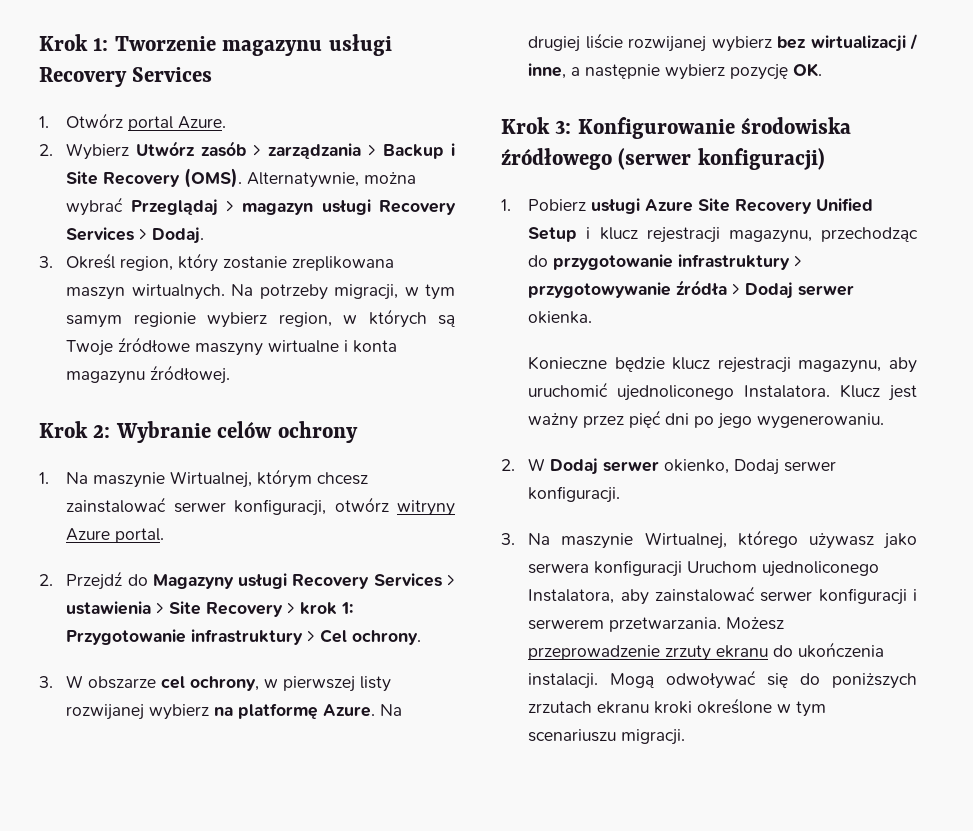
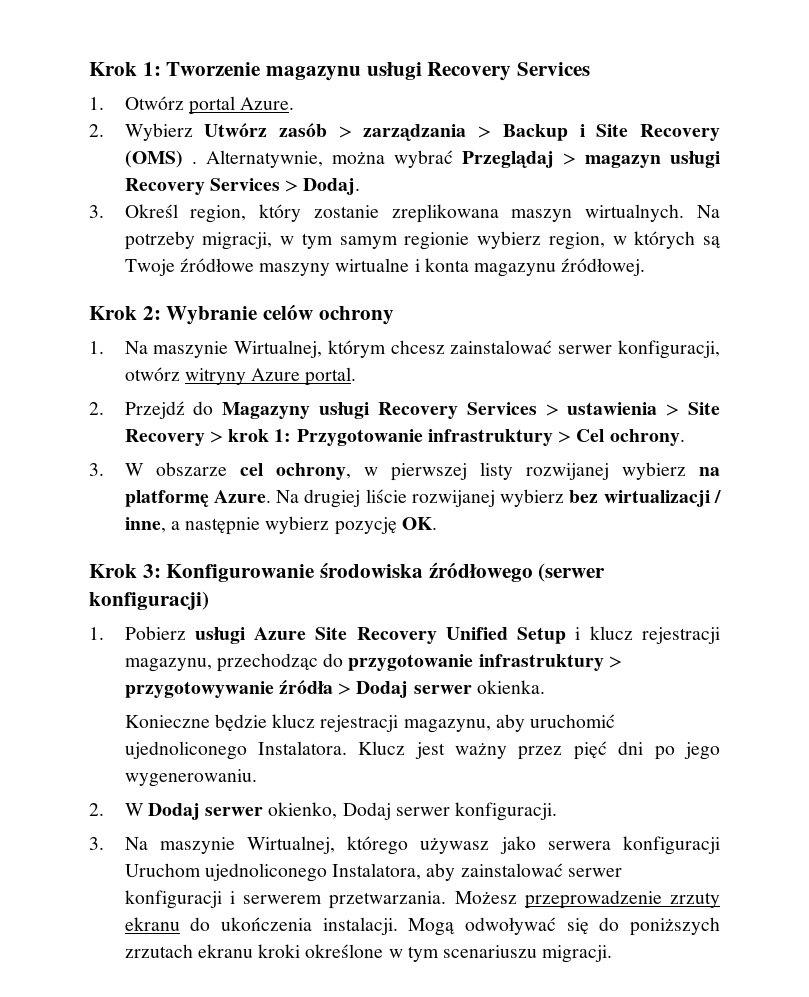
- 2. Wybierz Utwórz zasób > zarządzania > Backup i Site Recovery (OMS).
+ 2. Wybierz Utwórz zasób > zarządzania > Backup i Site Recovery (OMS) .

